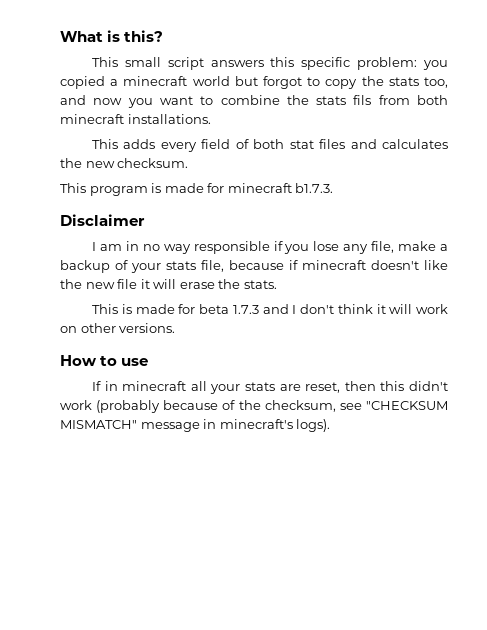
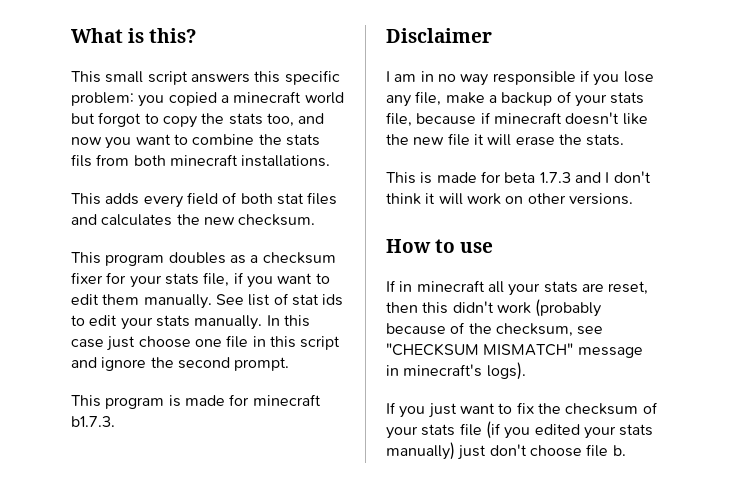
+ This program doubles as a checksum fixer for your stats file, if you want to edit them manually. See list of stat ids to edit your stats manually. In this case just choose one file in this script and ignore the second prompt.
+ If you just want to fix the checksum of your stats file (if you edited your stats manually) just don't choose file b.

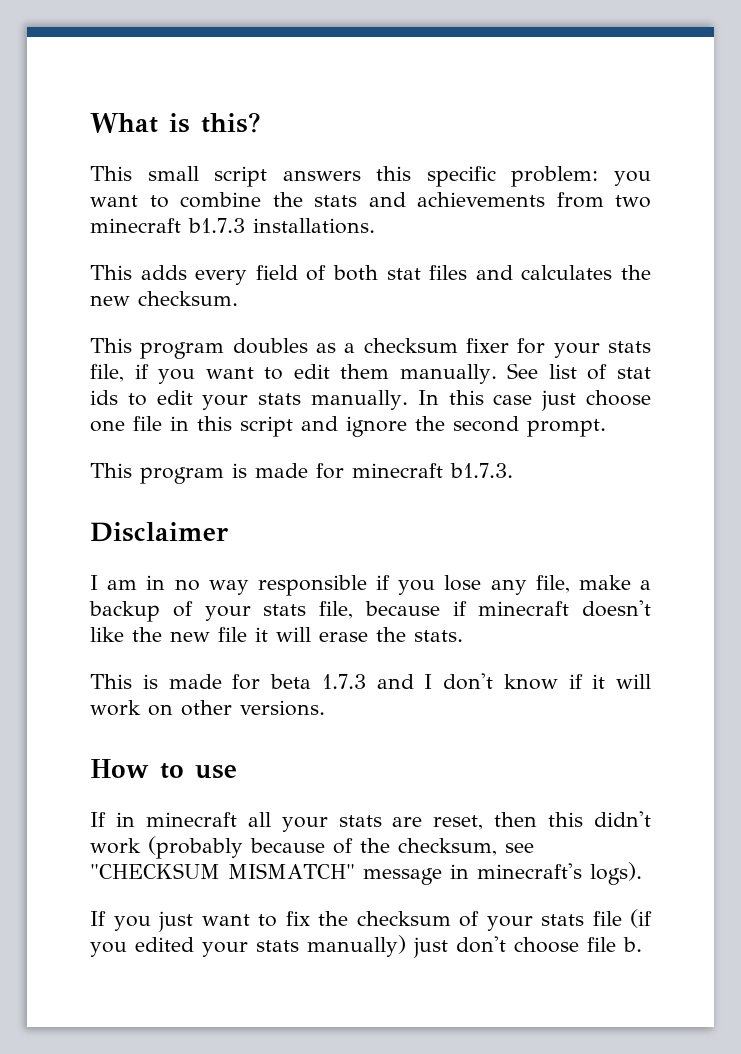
- This small script answers this specific problem: you copied a minecraft world but forgot to copy the stats too, and now you want to combine the stats fils from both minecraft installations.
+ This small script answers this specific problem: you want to combine the stats and achievements from two minecraft b1.7.3 installations.
- This is made for beta 1.7.3 and I don't think it will work on other versions.
+ This is made for beta 1.7.3 and I don't know if it will work on other versions.

